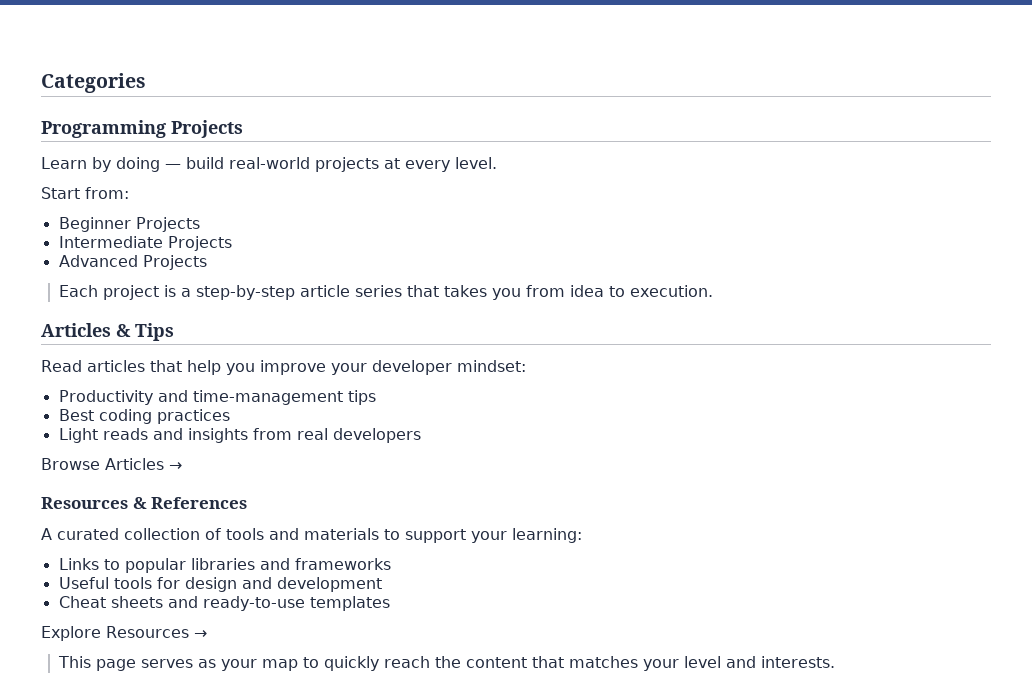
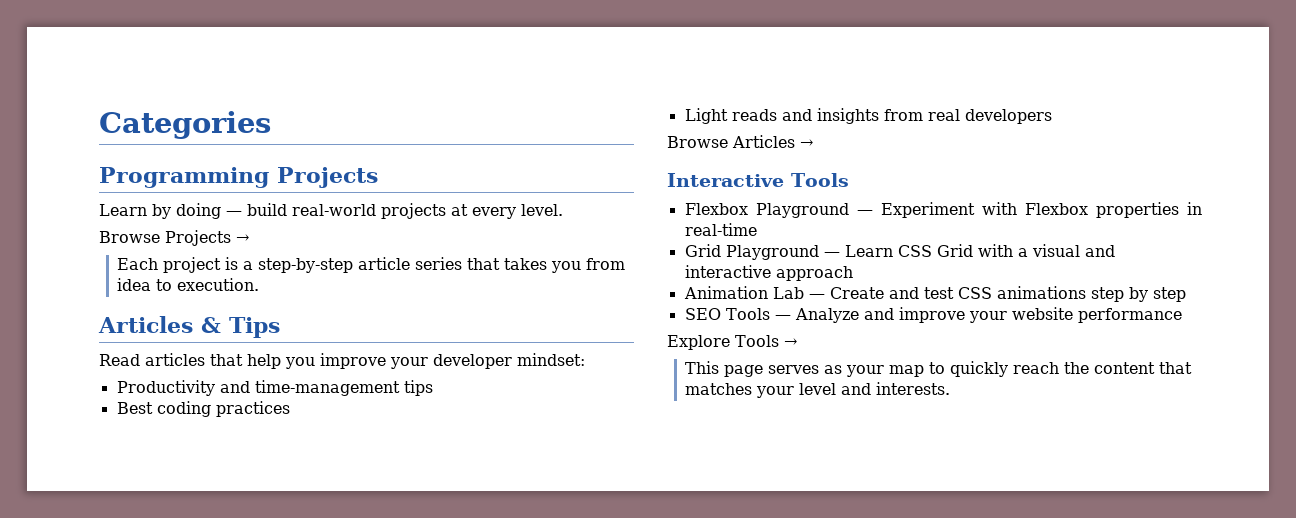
- Start from:
- Beginner Projects
- Intermediate Projects
- Advanced Projects
+ Browse Projects →
- Resources & References
- A curated collection of tools and materials to support your learning:
- Links to popular libraries and frameworks
- Useful tools for design and development
- Cheat sheets and ready-to-use templates
+ Interactive Tools
+ Flexbox Playground — Experiment with Flexbox properties in real-time
+ Grid Playground — Learn CSS Grid with a visual and interactive approach
+ Animation Lab — Create and test CSS animations step by step
+ SEO Tools — Analyze and improve your website performance
- Explore Resources →
+ Explore Tools →

